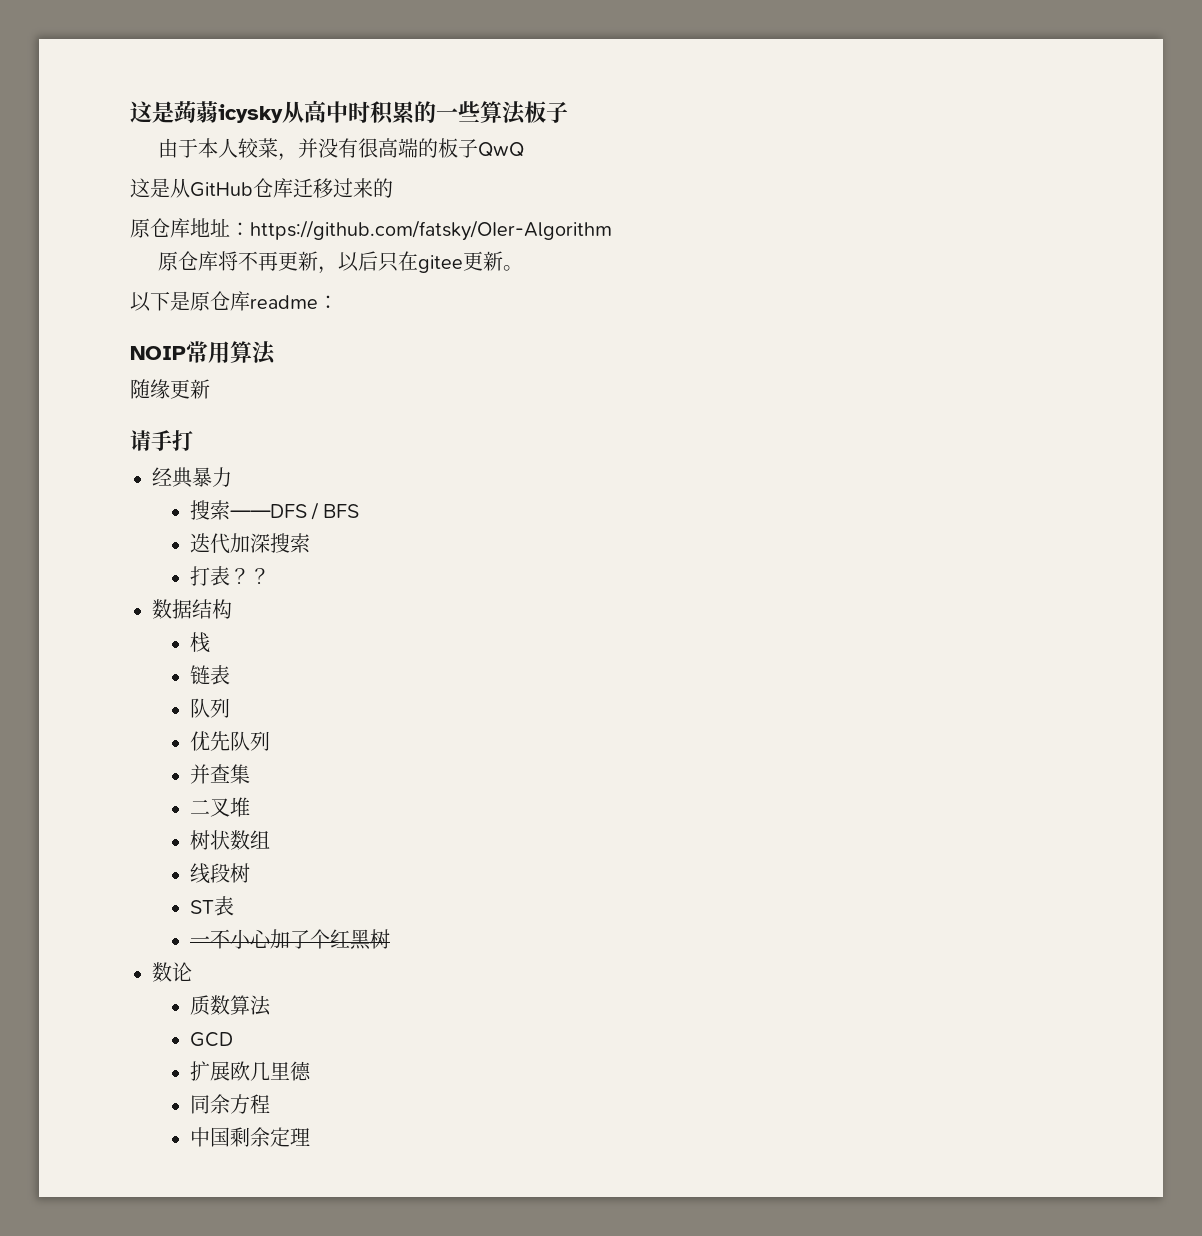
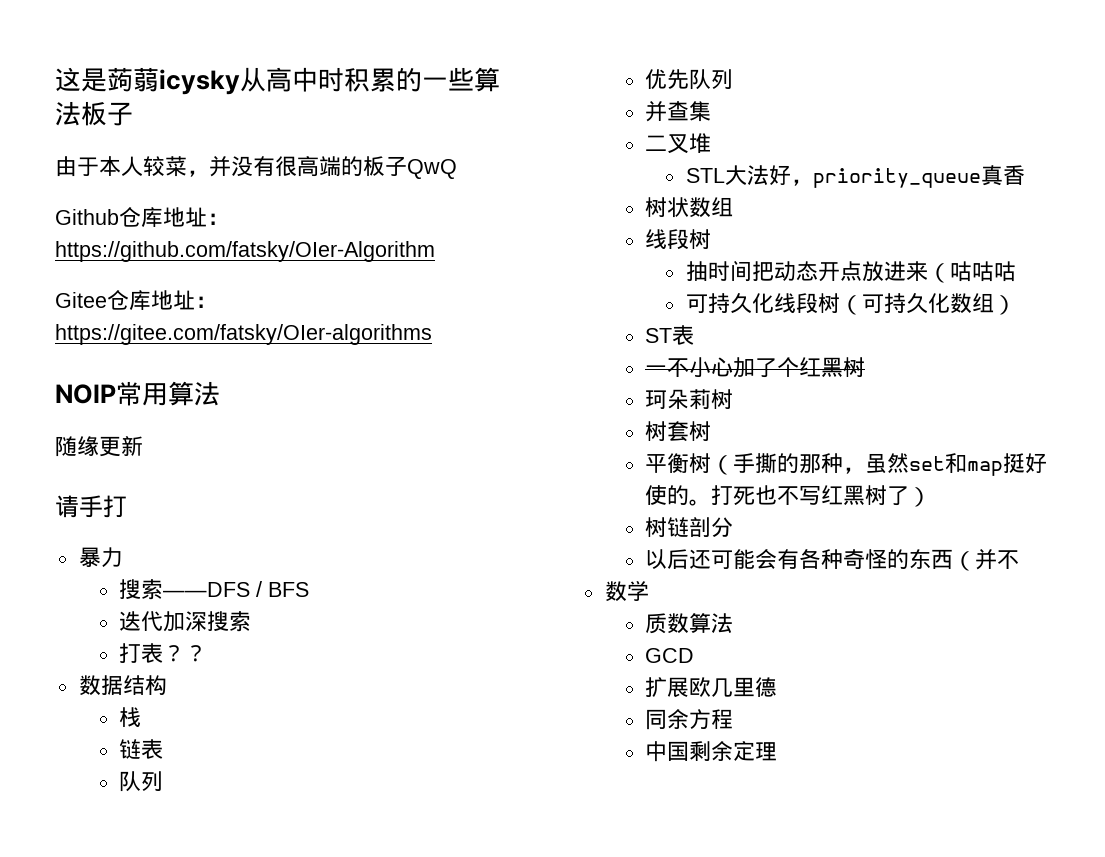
- 这是从GitHub仓库迁移过来的
- 原仓库地址：https://github.com/fatsky/OIer-Algorithm
- 原仓库将不再更新，以后只在gitee更新。
- 以下是原仓库readme：
+ Github仓库地址：https://github.com/fatsky/OIer-Algorithm
+ Gitee仓库地址：https://gitee.com/fatsky/OIer-algorithms
- 经典暴力
+ 暴力
+ STL大法好，priority_queue真香
+ 抽时间把动态开点放进来（咕咕咕
+ 可持久化线段树（可持久化数组）
- 数论
+ 珂朵莉树
+ 树套树
+ 平衡树（手撕的那种，虽然set和map挺好使的。打死也不写红黑树了）
+ 树链剖分
+ 以后还可能会有各种奇怪的东西（并不
+ 数学

